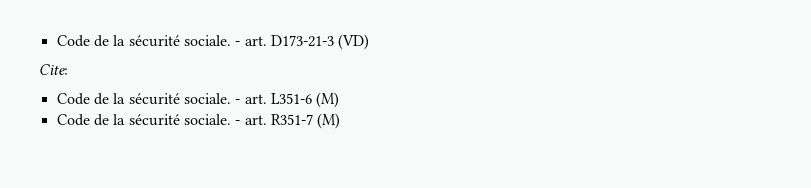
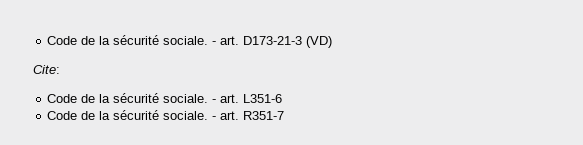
- - art. L351-6 (M)
+ - art. L351-6
- - art. R351-7 (M)
+ - art. R351-7

